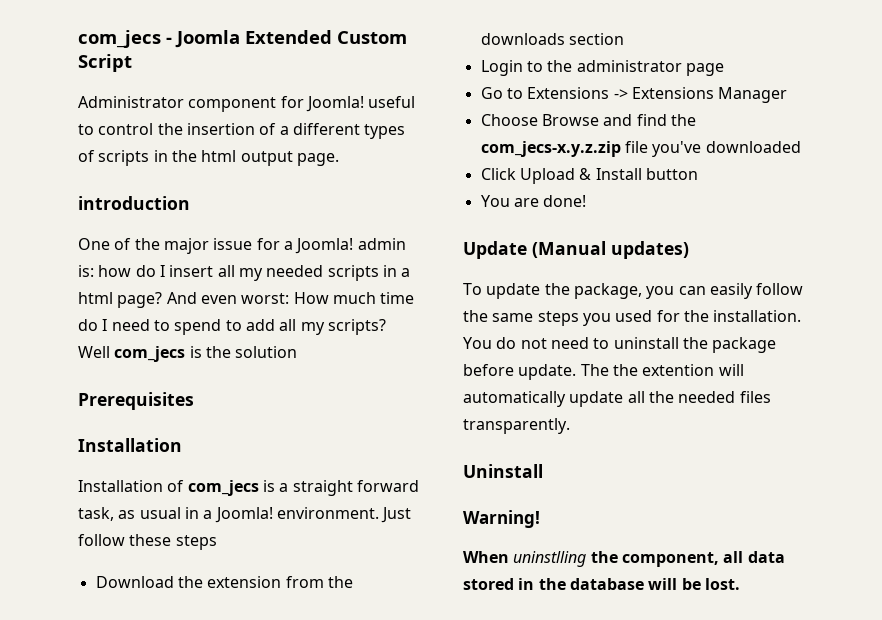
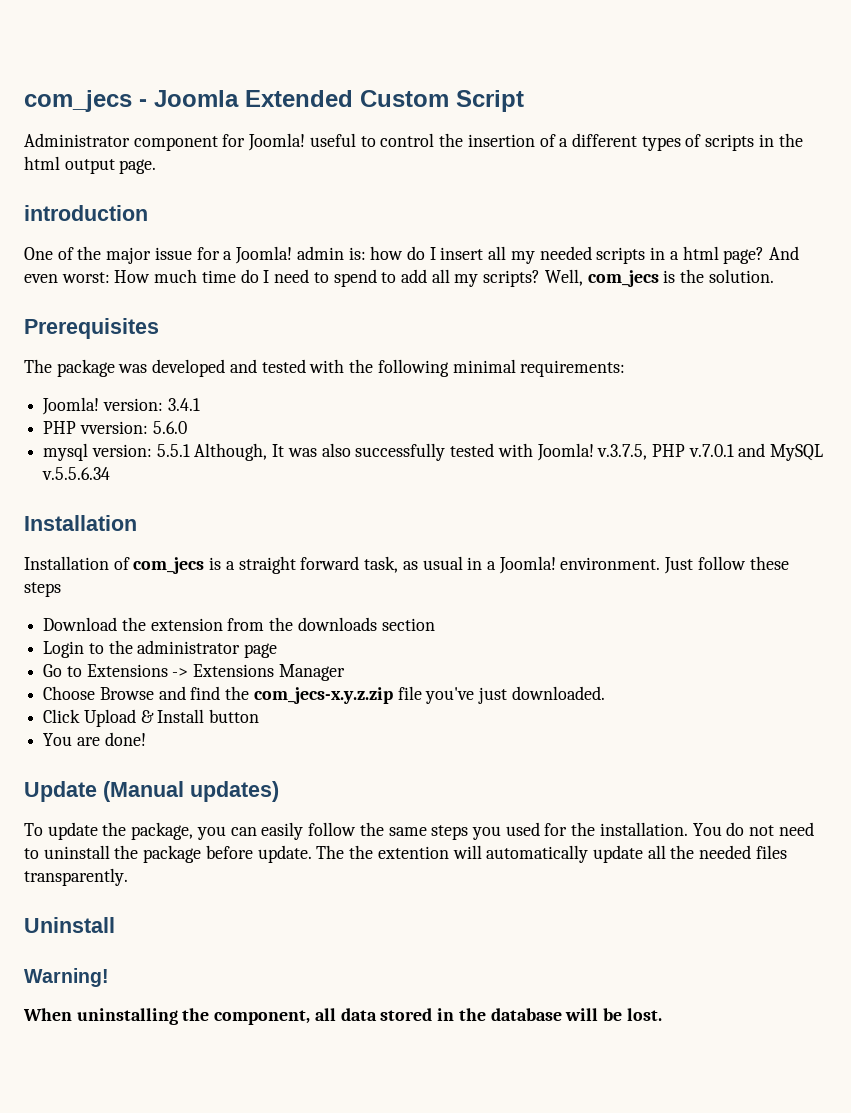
- Well com_jecs is the solution
+ Well, com_jecs is the solution.
+ The package was developed and tested with the following minimal requirements:
+ Joomla! version: 3.4.1
+ PHP vversion: 5.6.0
+ mysql version: 5.5.1 Although, It was also successfully tested with Joomla! v.3.7.5, PHP v.7.0.1 and MySQL v.5.5.6.34
- Choose Browse and find the com_jecs-x.y.z.zip file you've downloaded
+ Choose Browse and find the com_jecs-x.y.z.zip file you've just downloaded.
- When uninstlling the component, all data stored in the database will be lost.
+ When uninstalling the component, all data stored in the database will be lost.

